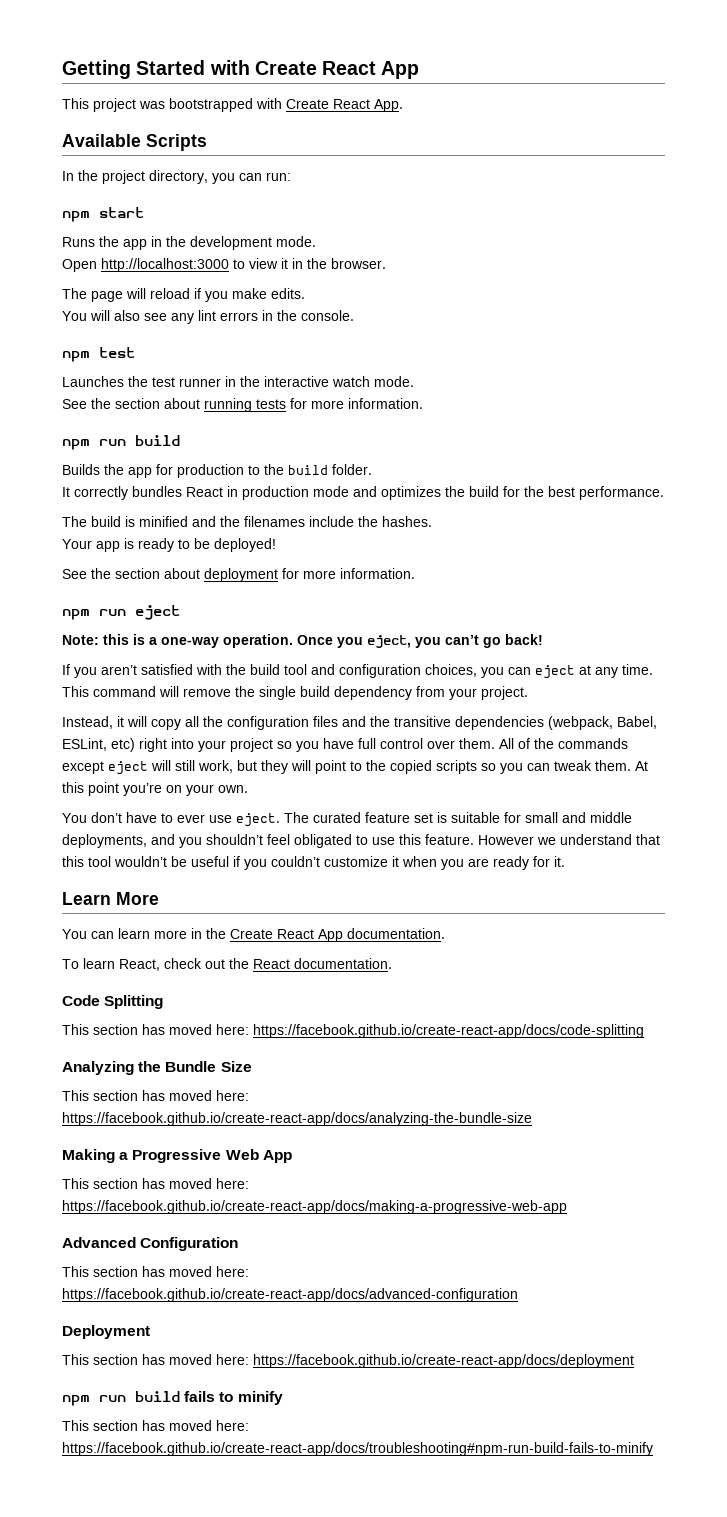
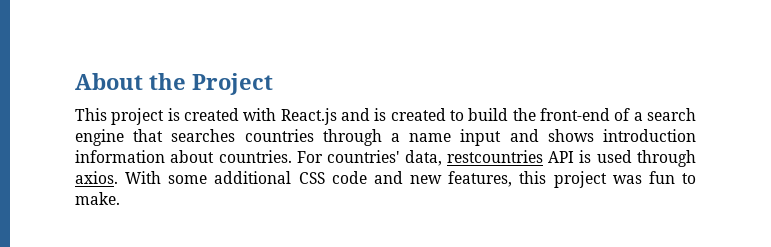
- Getting Started with Create React App
- This project was bootstrapped with Create React App.
- Available Scripts
- In the project directory, you can run:
- npm start
- Runs the app in the development mode.
- Open http://localhost:3000 to view it in the browser.
- The page will reload if you make edits.
- You will also see any lint errors in the console.
- npm test
- Launches the test runner in the interactive watch mode.
- See the section about running tests for more information.
- npm run build
- Builds the app for production to the build folder.
- It correctly bundles React in production mode and optimizes the build for the best performance.
- The build is minified and the filenames include the hashes.
- Your app is ready to be deployed!
- See the section about deployment for more information.
- npm run eject
- Note: this is a one-way operation. Once you eject, you can’t go back!
- If you aren’t satisfied with the build tool and configuration choices, you can eject at any time. This command will remove the single build dependency from your project.
- Instead, it will copy all the configuration files and the transitive dependencies (webpack, Babel, ESLint, etc) right into your project so you have full control over them. All of the commands except eject will still work, but they will point to the copied scripts so you can tweak them. At this point you’re on your own.
- You don’t have to ever use eject. The curated feature set is suitable for small and middle deployments, and you shouldn’t feel obligated to use this feature. However we understand that this tool wouldn’t be useful if you couldn’t customize it when you are ready for it.
- Learn More
- You can learn more in the Create React App documentation.
- To learn React, check out the React documentation.
- Code Splitting
- This section has moved here: https://facebook.github.io/create-react-app/docs/code-splitting
- Analyzing the Bundle Size
- This section has moved here: https://facebook.github.io/create-react-app/docs/analyzing-the-bundle-size
- Making a Progressive Web App
- This section has moved here: https://facebook.github.io/create-react-app/docs/making-a-progressive-web-app
- Advanced Configuration
- This section has moved here: https://facebook.github.io/create-react-app/docs/advanced-configuration
- Deployment
- This section has moved here: https://facebook.github.io/create-react-app/docs/deployment
- npm run build fails to minify
- This section has moved here: https://facebook.github.io/create-react-app/docs/troubleshooting#npm-run-build-fails-to-minify
+ About the Project
+ This project is created with React.js and is created to build the front-end of a search engine that searches countries through a name input and shows introduction information about countries. For countries' data, restcountries API is used through axios. With some additional CSS code and new features, this project was fun to make.

